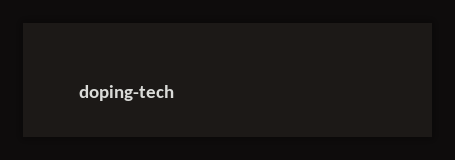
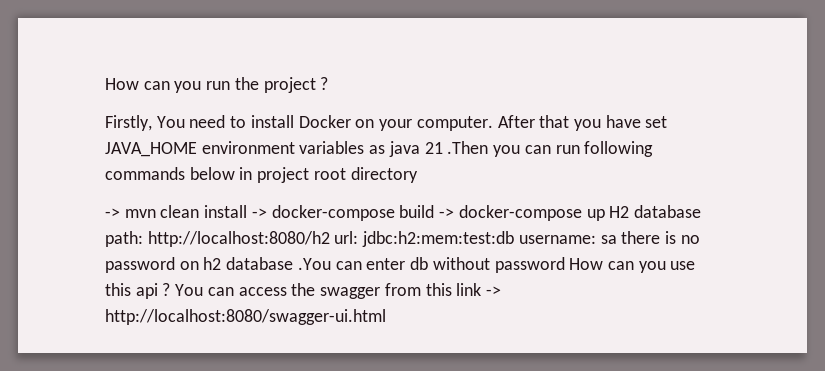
- doping-tech
+ How can you run the project ?
+ Firstly, You need to install Docker on your computer. After that you have set JAVA_HOME environment variables as java 21 .Then you can run following commands below in project root directory
+ -> mvn clean install -> docker-compose build -> docker-compose up H2 database path: http://localhost:8080/h2 url: jdbc:h2:mem:test:db username: sa there is no password on h2 database .You can enter db without password How can you use this api ? You can access the swagger from this link -> http://localhost:8080/swagger-ui.html

